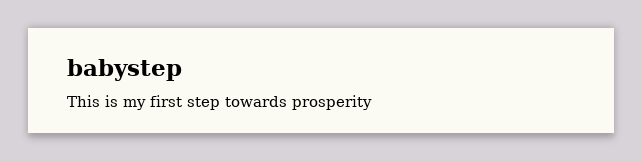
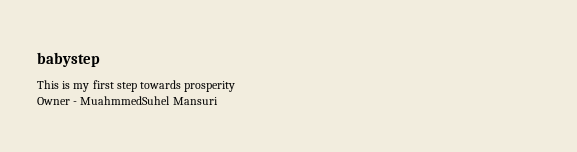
+ Owner - MuahmmedSuhel Mansuri

